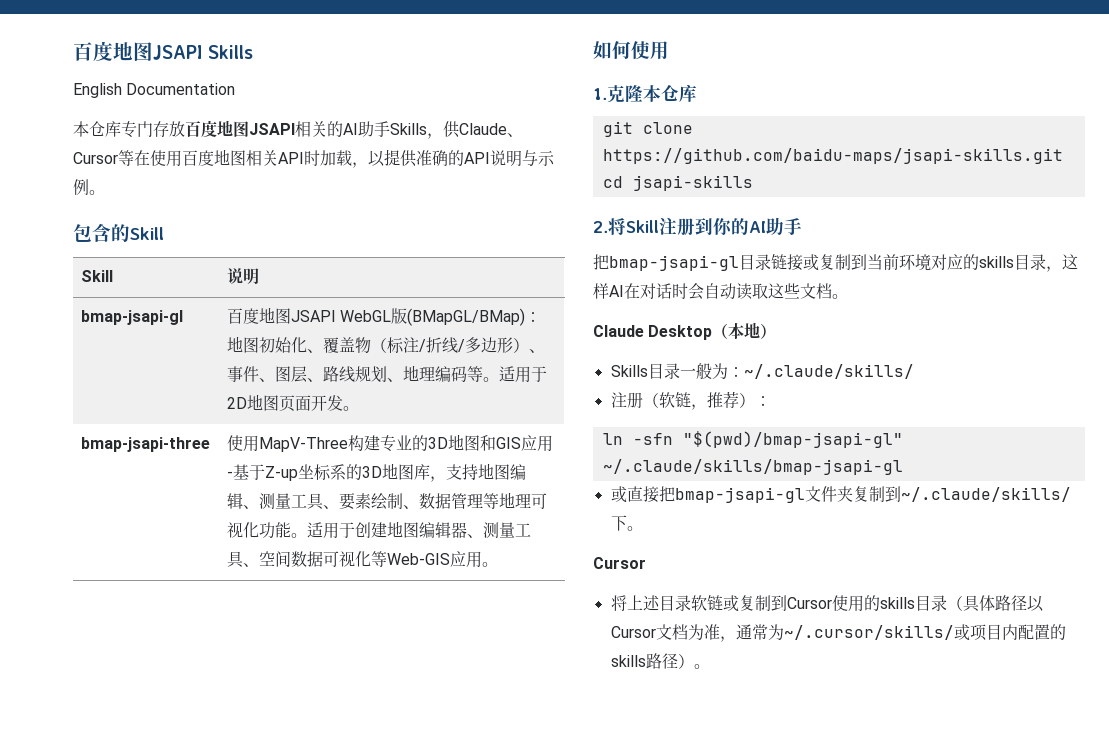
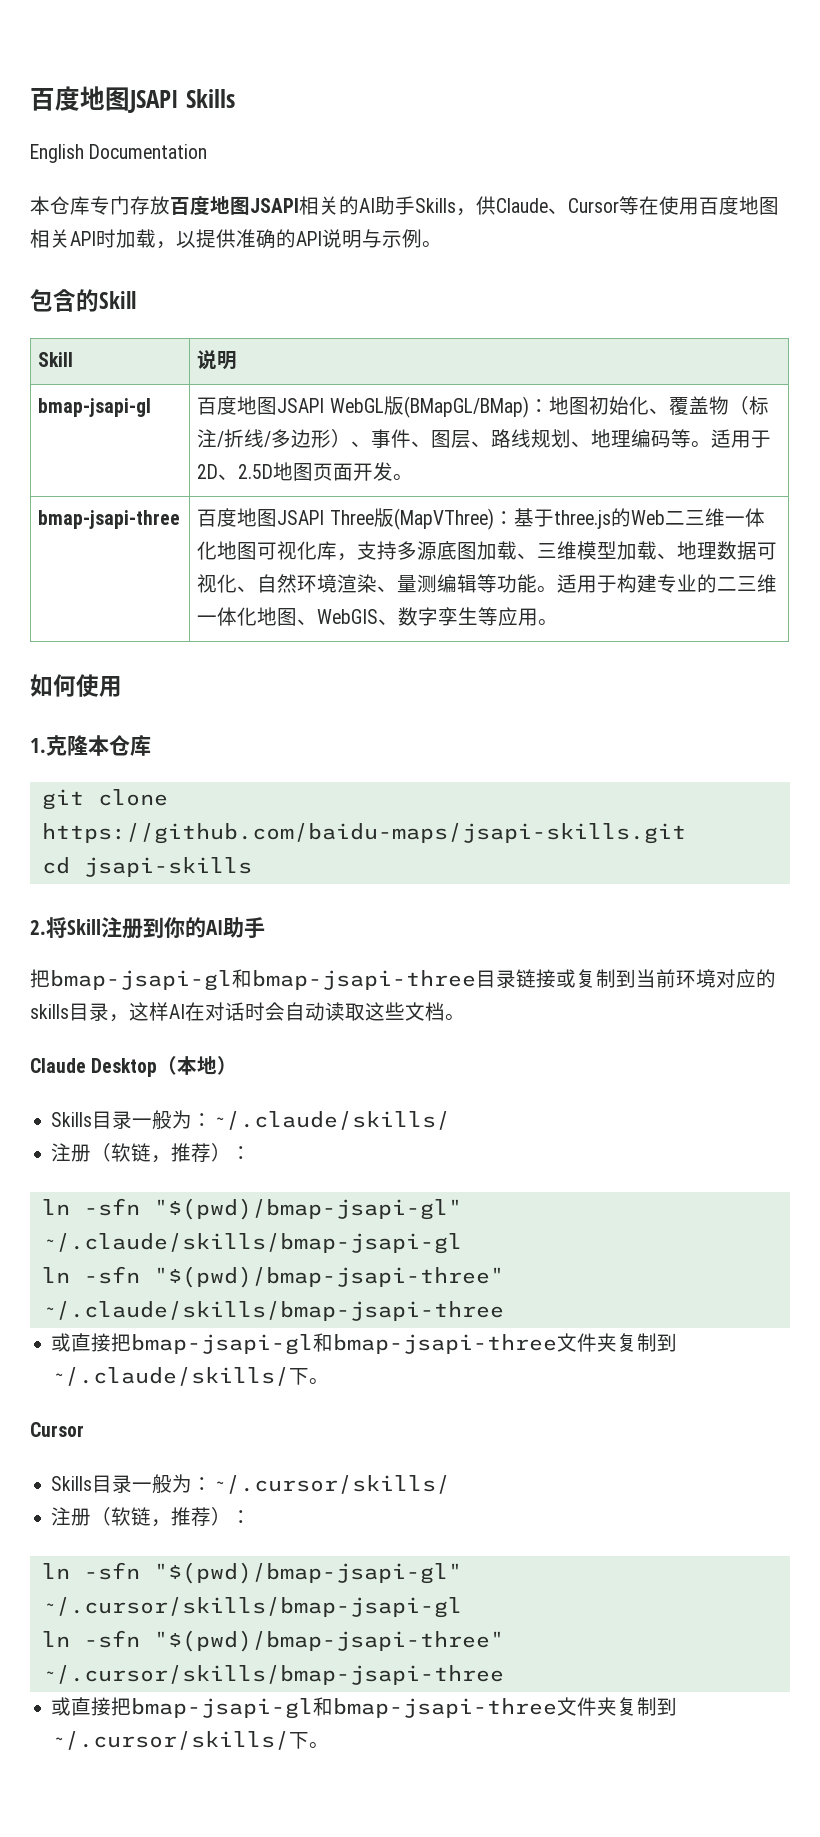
- bmap-jsapi-gl | 百度地图JSAPI WebGL版(BMapGL/BMap)：地图初始化、覆盖物（标注/折线/多边形）、事件、图层、路线规划、地理编码等。适用于2D地图页面开发。
+ bmap-jsapi-gl | 百度地图JSAPI WebGL版(BMapGL/BMap)：地图初始化、覆盖物（标注/折线/多边形）、事件、图层、路线规划、地理编码等。适用于2D、2.5D地图页面开发。
- 使用MapV-Three构建专业的3D地图和GIS应用-基于Z-up坐标系的3D地图库，支持地图编辑、测量工具、要素绘制、数据管理等地理可视化功能。适用于创建地图编辑器、测量工具、空间数据可视化等Web-GIS应用。
+ 百度地图JSAPI Three版(MapVThree)：基于three.js的Web二三维一体化地图可视化库，支持多源底图加载、三维模型加载、地理数据可视化、自然环境渲染、量测编辑等功能。适用于构建专业的二三维一体化地图、WebGIS、数字孪生等应用。
- 把bmap-jsapi-gl目录链接或复制到当前环境对应的skills目录，这样AI在对话时会自动读取这些文档。
+ 把bmap-jsapi-gl和bmap-jsapi-three目录链接或复制到当前环境对应的skills目录，这样AI在对话时会自动读取这些文档。
- 或直接把bmap-jsapi-gl文件夹复制到~/.claude/skills/下。
+ ln -sfn "$(pwd)/bmap-jsapi-three" ~/.claude/skills/bmap-jsapi-three
+ 或直接把bmap-jsapi-gl和bmap-jsapi-three文件夹复制到~/.claude/skills/下。
- 将上述目录软链或复制到Cursor使用的skills目录（具体路径以Cursor文档为准，通常为~/.cursor/skills/或项目内配置的skills路径）。
+ Skills目录一般为：~/.cursor/skills/
+ 注册（软链，推荐）：
+ ln -sfn "$(pwd)/bmap-jsapi-gl" ~/.cursor/skills/bmap-jsapi-gl
+ ln -sfn "$(pwd)/bmap-jsapi-three" ~/.cursor/skills/bmap-jsapi-three
+ 或直接把bmap-jsapi-gl和bmap-jsapi-three文件夹复制到~/.cursor/skills/下。

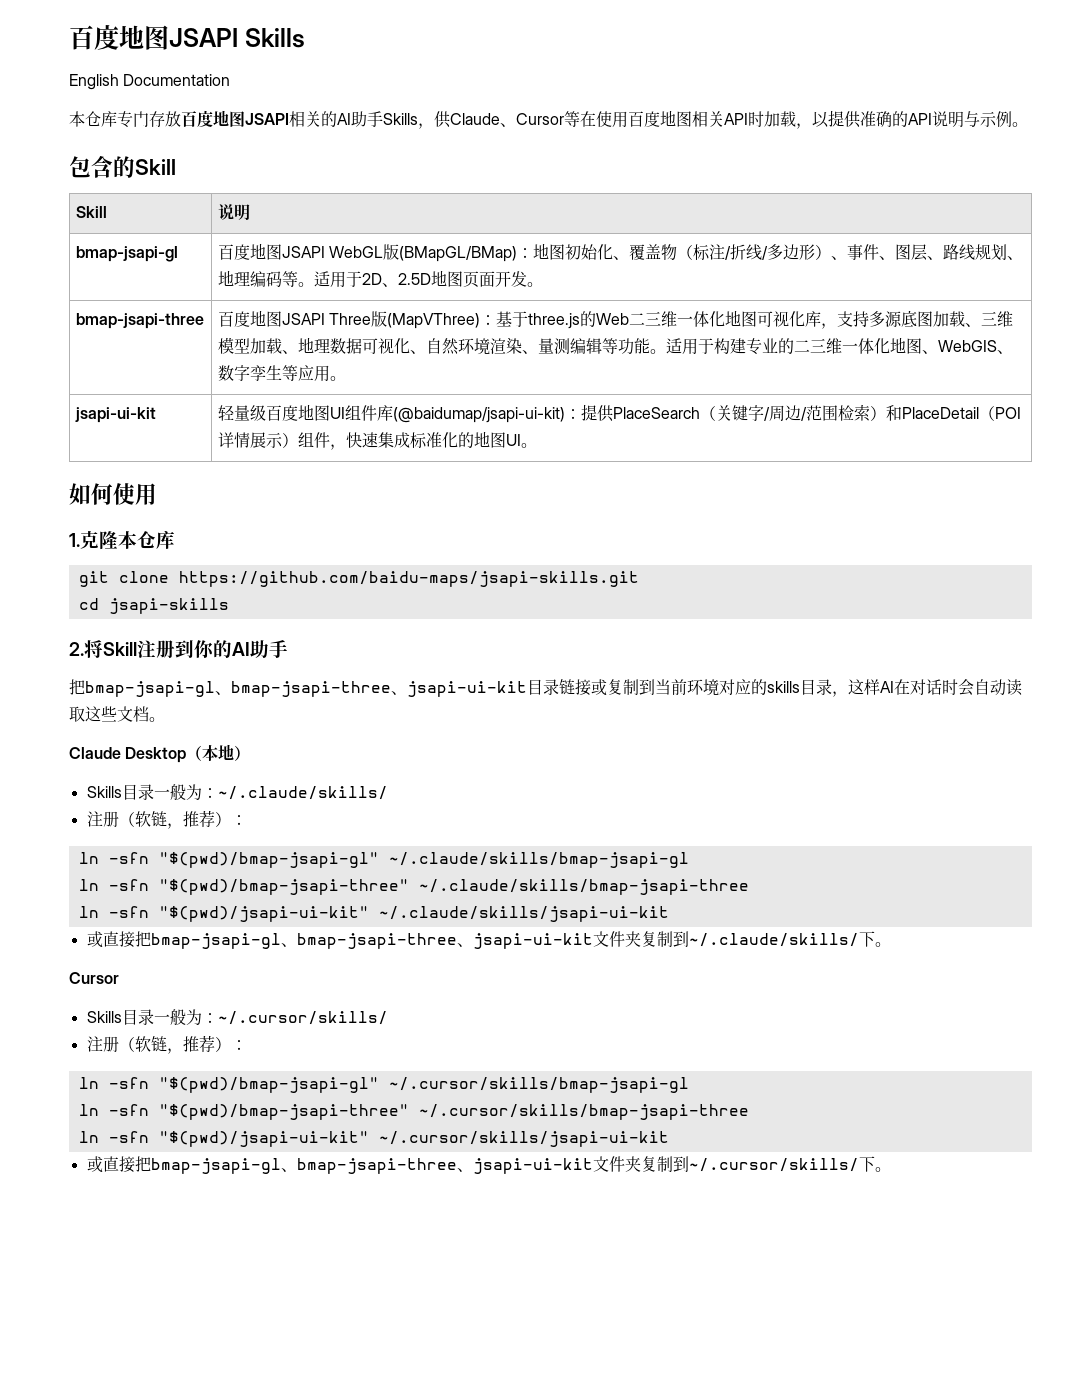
+ jsapi-ui-kit | 轻量级百度地图UI组件库(@baidumap/jsapi-ui-kit)：提供PlaceSearch（关键字/周边/范围检索）和PlaceDetail（POI详情展示）组件，快速集成标准化的地图UI。
- 把bmap-jsapi-gl和bmap-jsapi-three目录链接或复制到当前环境对应的skills目录，这样AI在对话时会自动读取这些文档。
+ 把bmap-jsapi-gl、bmap-jsapi-three、jsapi-ui-kit目录链接或复制到当前环境对应的skills目录，这样AI在对话时会自动读取这些文档。
- 或直接把bmap-jsapi-gl和bmap-jsapi-three文件夹复制到~/.claude/skills/下。
+ ln -sfn "$(pwd)/jsapi-ui-kit" ~/.claude/skills/jsapi-ui-kit
+ 或直接把bmap-jsapi-gl、bmap-jsapi-three、jsapi-ui-kit文件夹复制到~/.claude/skills/下。
- 或直接把bmap-jsapi-gl和bmap-jsapi-three文件夹复制到~/.cursor/skills/下。
+ ln -sfn "$(pwd)/jsapi-ui-kit" ~/.cursor/skills/jsapi-ui-kit
+ 或直接把bmap-jsapi-gl、bmap-jsapi-three、jsapi-ui-kit文件夹复制到~/.cursor/skills/下。

